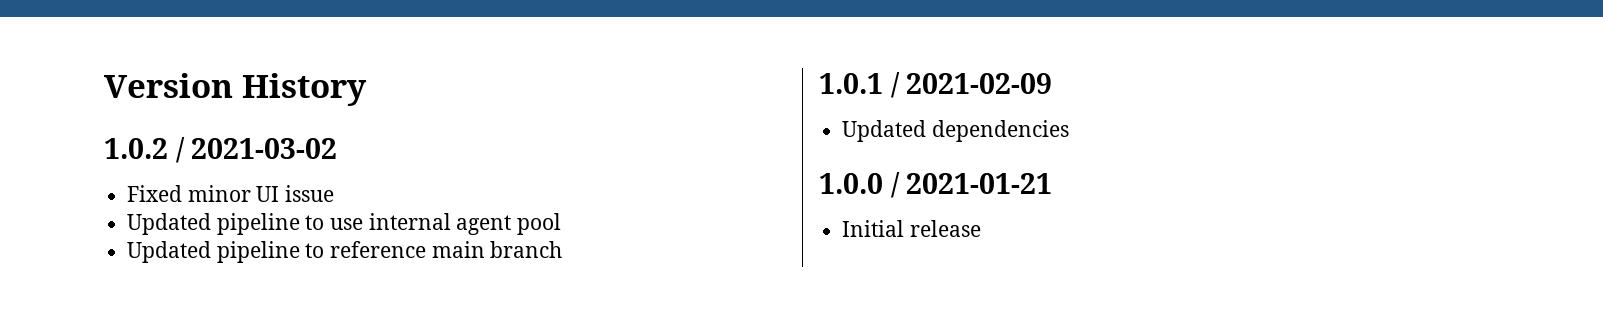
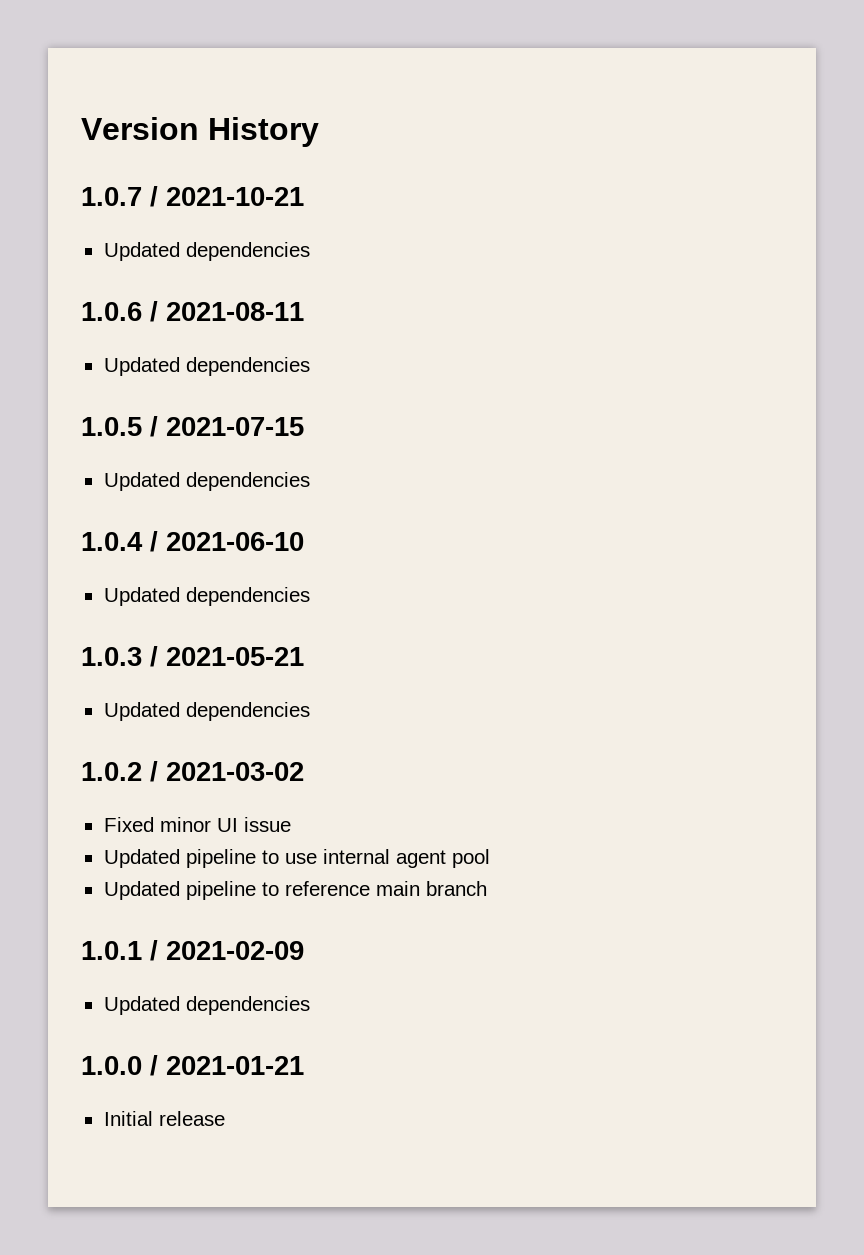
+ 1.0.7 / 2021-10-21
+ Updated dependencies
+ 1.0.6 / 2021-08-11
+ Updated dependencies
+ 1.0.5 / 2021-07-15
+ Updated dependencies
+ 1.0.4 / 2021-06-10
+ Updated dependencies
+ 1.0.3 / 2021-05-21
+ Updated dependencies

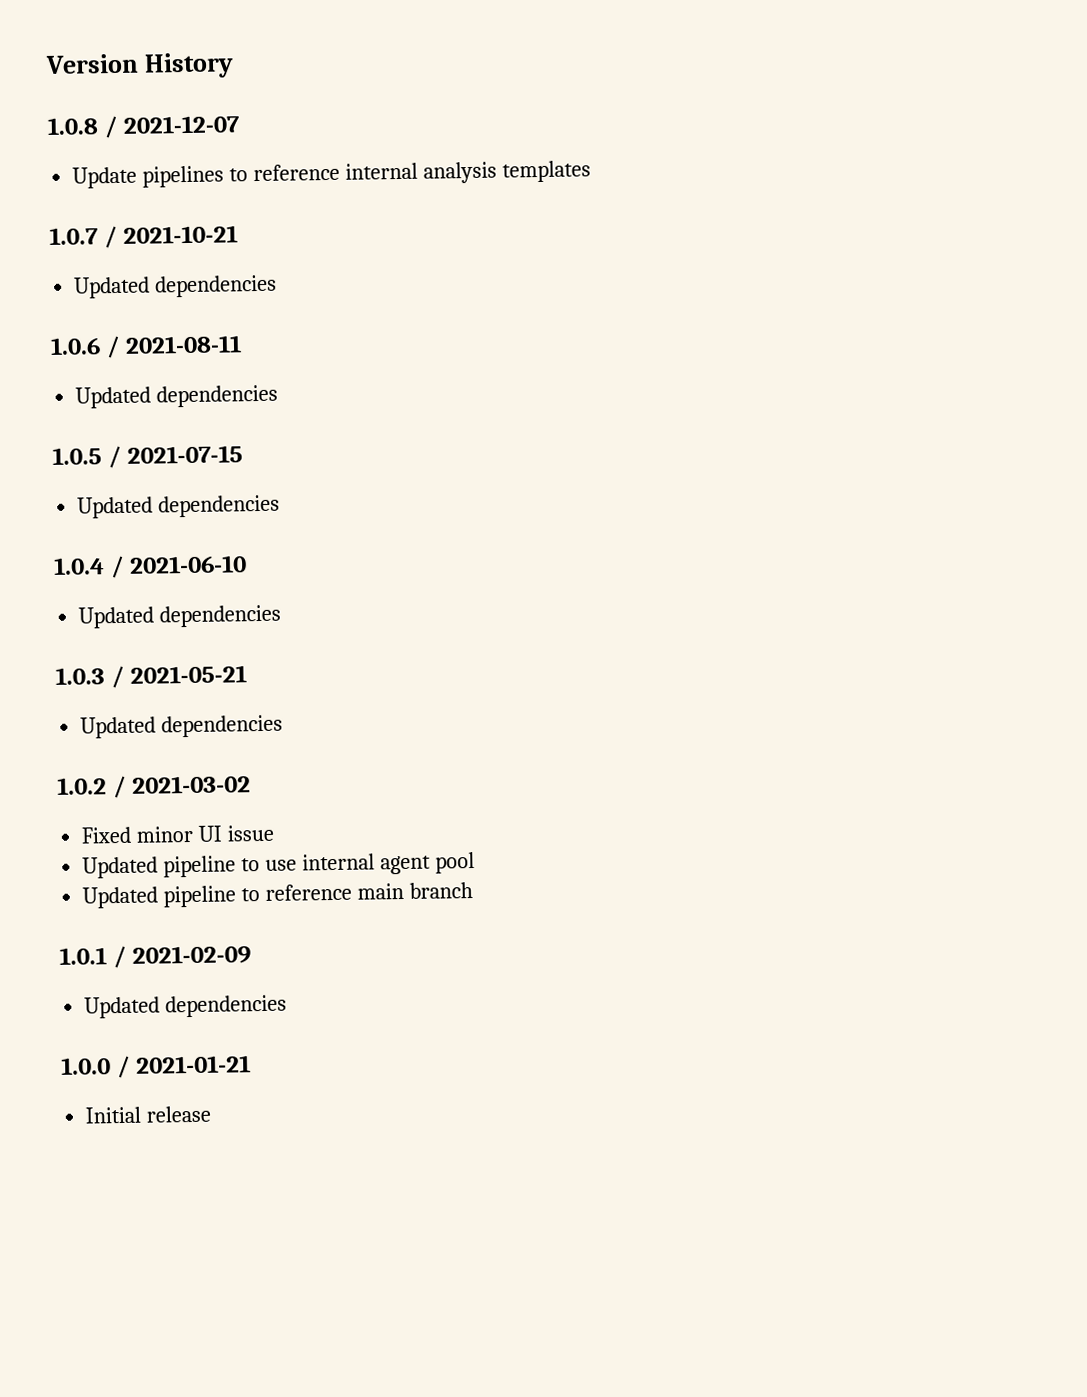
+ 1.0.8 / 2021-12-07
+ Update pipelines to reference internal analysis templates

